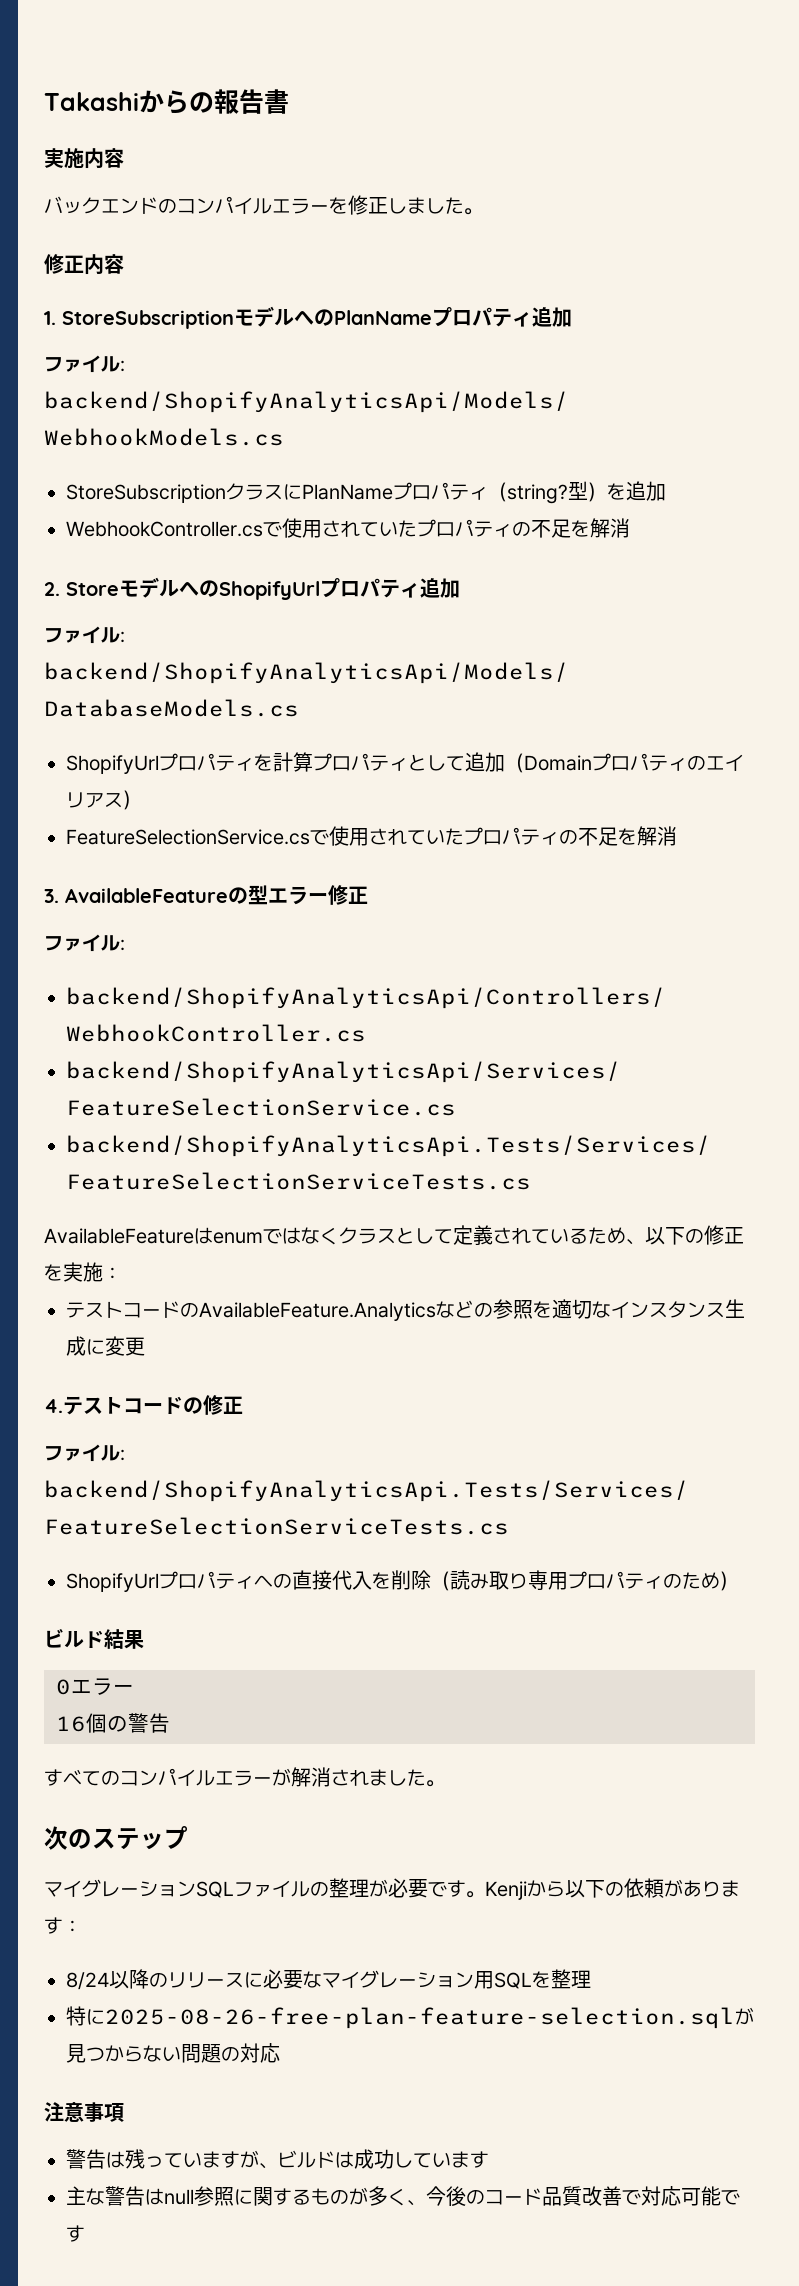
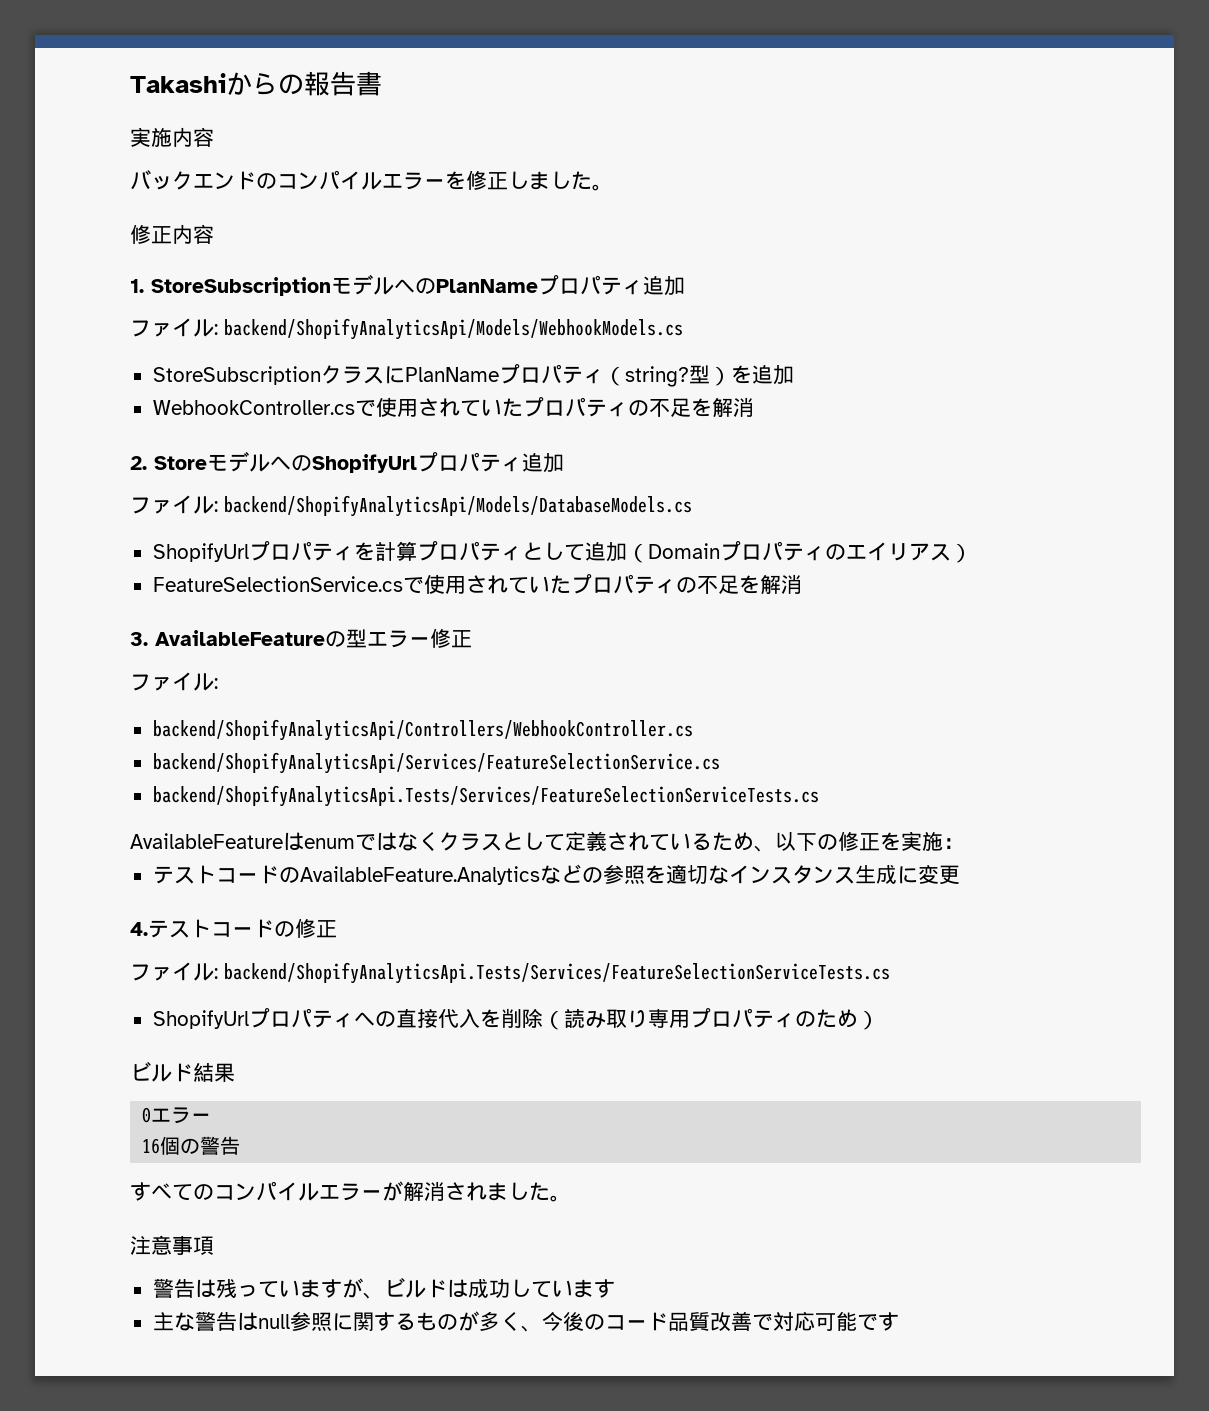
- 次のステップ
- マイグレーションSQLファイルの整理が必要です。Kenjiから以下の依頼があります：
- 8/24以降のリリースに必要なマイグレーション用SQLを整理
- 特に2025-08-26-free-plan-feature-selection.sqlが見つからない問題の対応

